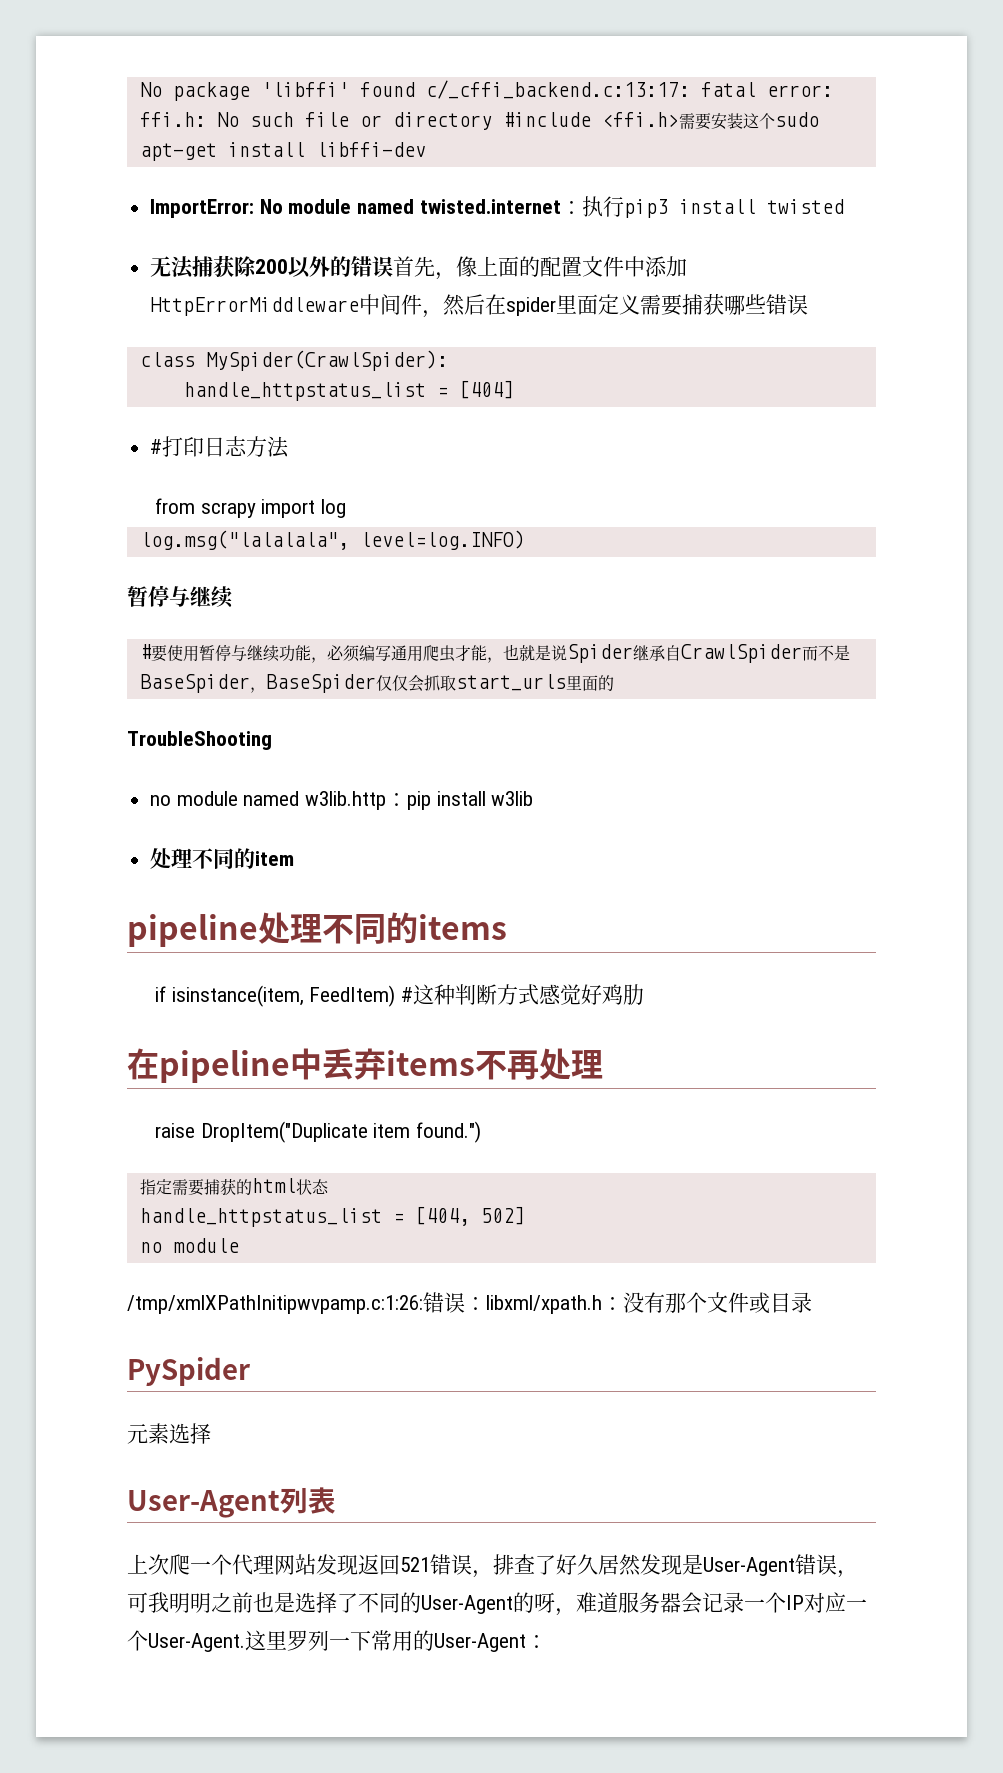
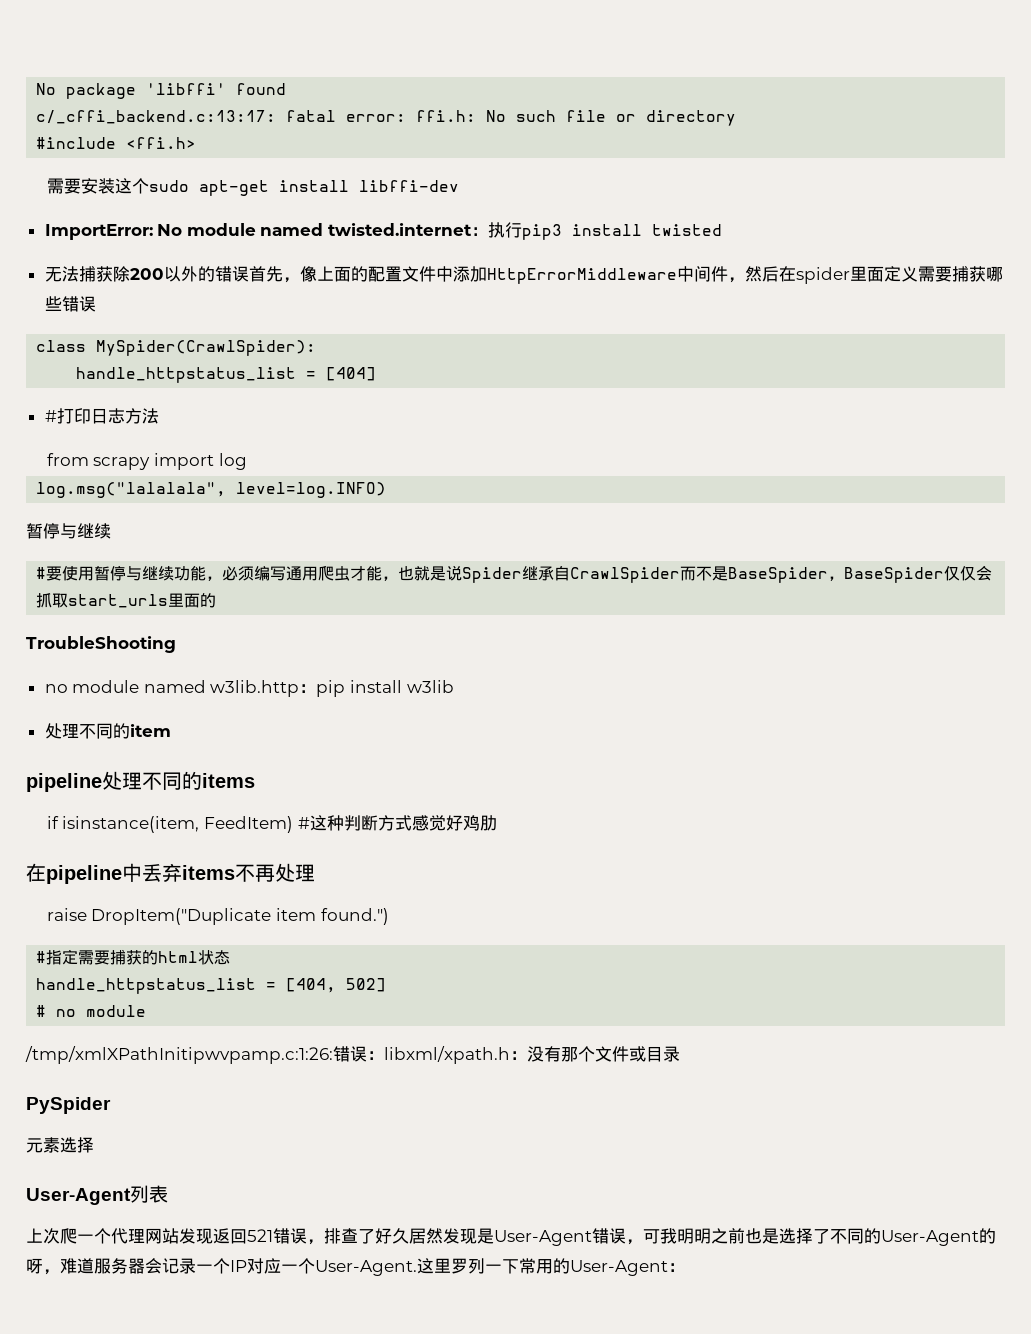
- No package 'libffi' found c/_cffi_backend.c:13:17: fatal error: ffi.h: No such file or directory #include <ffi.h>需要安装这个sudo apt-get install libffi-dev
+ No package 'libffi' found
+ c/_cffi_backend.c:13:17: fatal error: ffi.h: No such file or directory
+ #include <ffi.h>
+ 需要安装这个sudo apt-get install libffi-dev
- 指定需要捕获的html状态
+ #指定需要捕获的html状态
  handle_httpstatus_list = [404, 502]
- no module
+ # no module

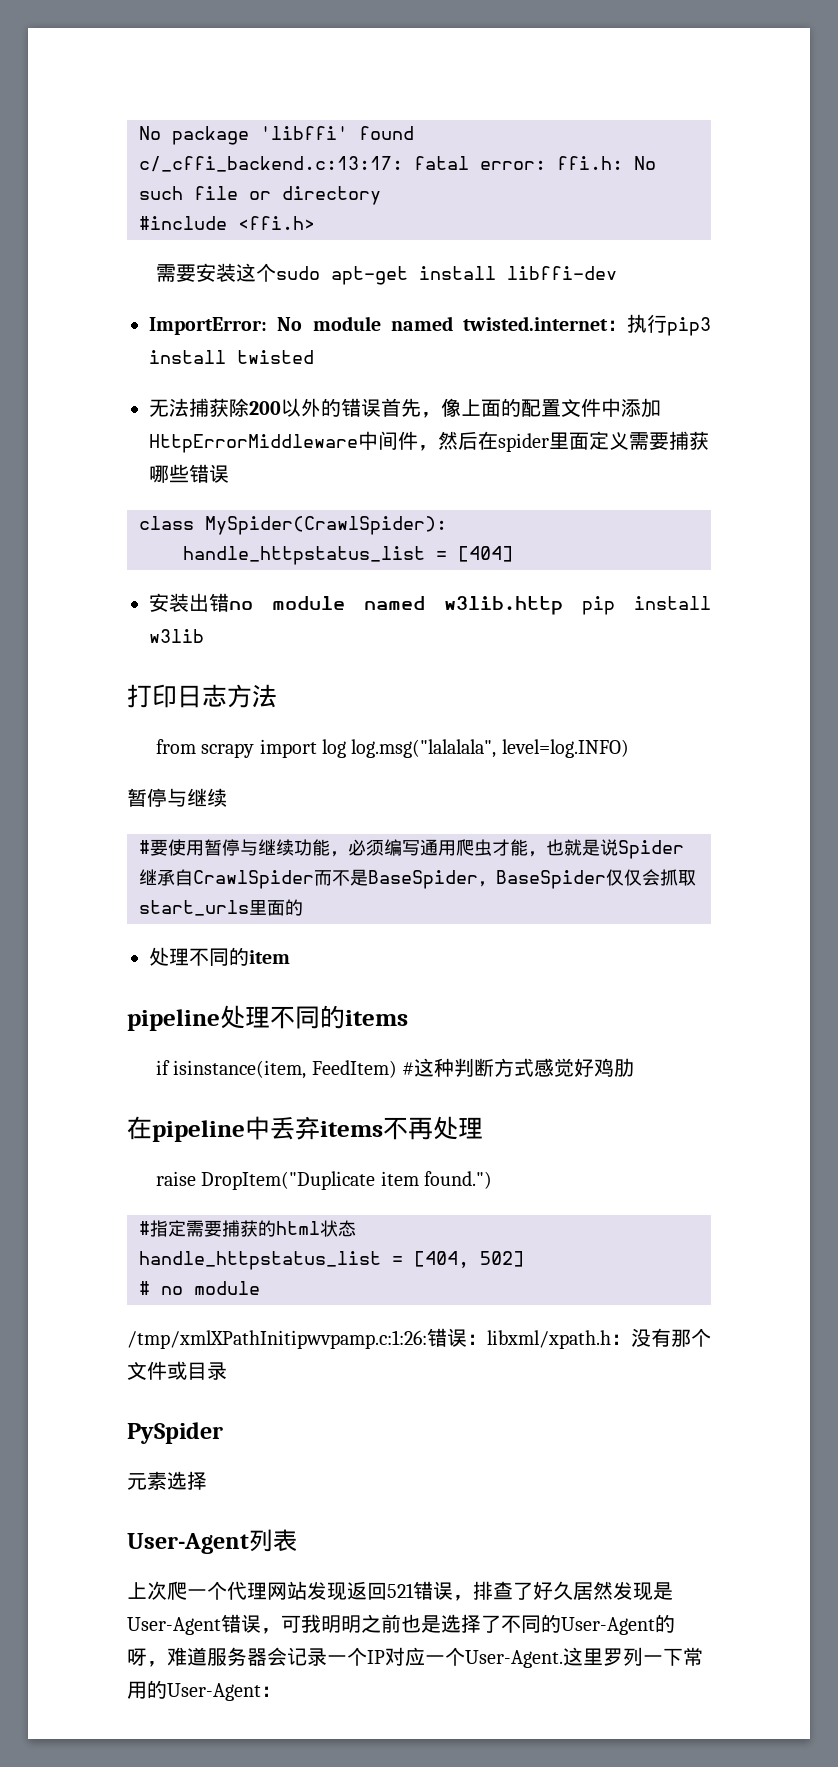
- #打印日志方法
+ 安装出错no module named w3lib.http pip install w3lib
+ 打印日志方法
- from scrapy import log
- log.msg("lalalala", level=log.INFO)
+ from scrapy import log log.msg("lalalala", level=log.INFO)
- TroubleShooting
- no module named w3lib.http：pip install w3lib

